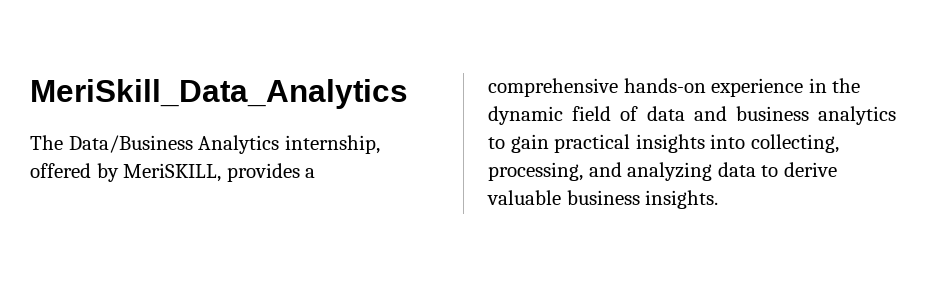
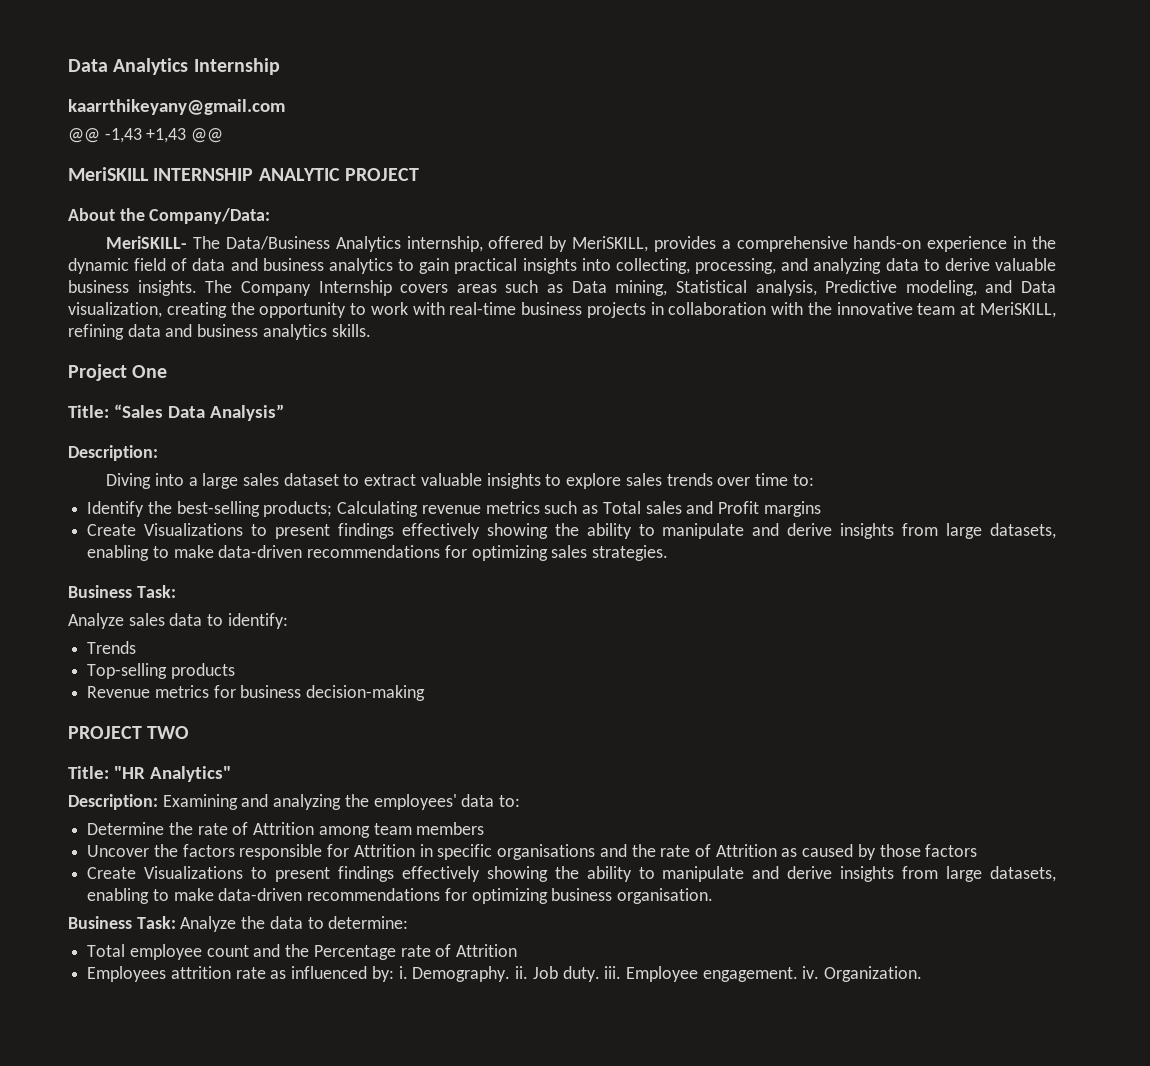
- MeriSkill_Data_Analytics
- The Data/Business Analytics internship, offered by MeriSKILL, provides a comprehensive hands-on experience in the dynamic field of data and business analytics to gain practical insights into collecting, processing, and analyzing data to derive valuable business insights.
+ Data Analytics Internship
+ kaarrthikeyany@gmail.com
+ @@ -1,43 +1,43 @@
+ MeriSKILL INTERNSHIP ANALYTIC PROJECT
+ About the Company/Data:
+ MeriSKILL- The Data/Business Analytics internship, offered by MeriSKILL, provides a comprehensive hands-on experience in the dynamic field of data and business analytics to gain practical insights into collecting, processing, and analyzing data to derive valuable business insights.
+ The Company Internship covers areas such as Data mining, Statistical analysis, Predictive modeling, and Data visualization, creating the opportunity to work with real-time business projects in collaboration with the innovative team at MeriSKILL, refining data and business analytics skills.
+ Project One
+ Title: “Sales Data Analysis”
+ Description:
+ Diving into a large sales dataset to extract valuable insights to explore sales trends over time to:
+ Identify the best-selling products; Calculating revenue metrics such as Total sales and Profit margins
+ Create Visualizations to present findings effectively showing the ability to manipulate and derive insights from large datasets, enabling to make data-driven recommendations for optimizing sales strategies.
+ Business Task:
+ Analyze sales data to identify:
+ Trends
+ Top-selling products
+ Revenue metrics for business decision-making
+ PROJECT TWO
+ Title: "HR Analytics"
+ Description: Examining and analyzing the employees' data to:
+ Determine the rate of Attrition among team members
+ Uncover the factors responsible for Attrition in specific organisations and the rate of Attrition as caused by those factors
+ Create Visualizations to present findings effectively showing the ability to manipulate and derive insights from large datasets, enabling to make data-driven recommendations for optimizing business organisation.
+ Business Task: Analyze the data to determine:
+ Total employee count and the Percentage rate of Attrition
+ Employees attrition rate as influenced by: i. Demography. ii. Job duty. iii. Employee engagement. iv. Organization.

